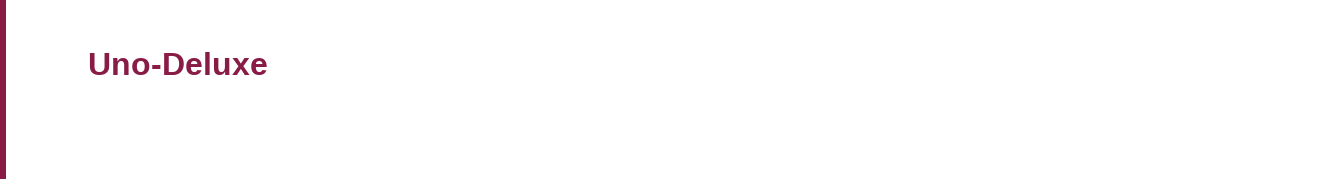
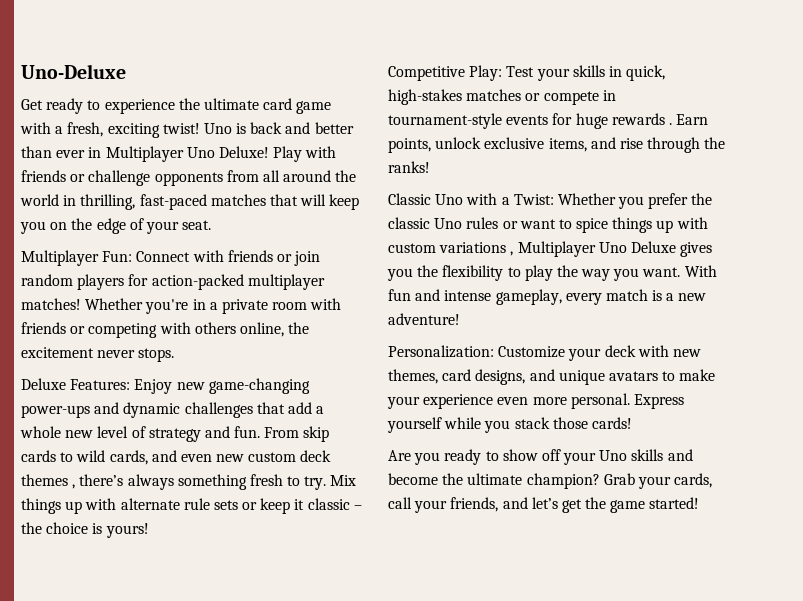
+ Get ready to experience the ultimate card game with a fresh, exciting twist! Uno is back and better than ever in Multiplayer Uno Deluxe! Play with friends or challenge opponents from all around the world in thrilling, fast-paced matches that will keep you on the edge of your seat.
+ Multiplayer Fun: Connect with friends or join random players for action-packed multiplayer matches! Whether you're in a private room with friends or competing with others online, the excitement never stops.
+ Deluxe Features: Enjoy new game-changing power-ups and dynamic challenges that add a whole new level of strategy and fun. From skip cards to wild cards, and even new custom deck themes , there’s always something fresh to try. Mix things up with alternate rule sets or keep it classic – the choice is yours!
+ Competitive Play: Test your skills in quick, high-stakes matches or compete in tournament-style events for huge rewards . Earn points, unlock exclusive items, and rise through the ranks!
+ Classic Uno with a Twist: Whether you prefer the classic Uno rules or want to spice things up with custom variations , Multiplayer Uno Deluxe gives you the flexibility to play the way you want. With fun and intense gameplay, every match is a new adventure!
+ Personalization: Customize your deck with new themes, card designs, and unique avatars to make your experience even more personal. Express yourself while you stack those cards!
+ Are you ready to show off your Uno skills and become the ultimate champion? Grab your cards, call your friends, and let’s get the game started!

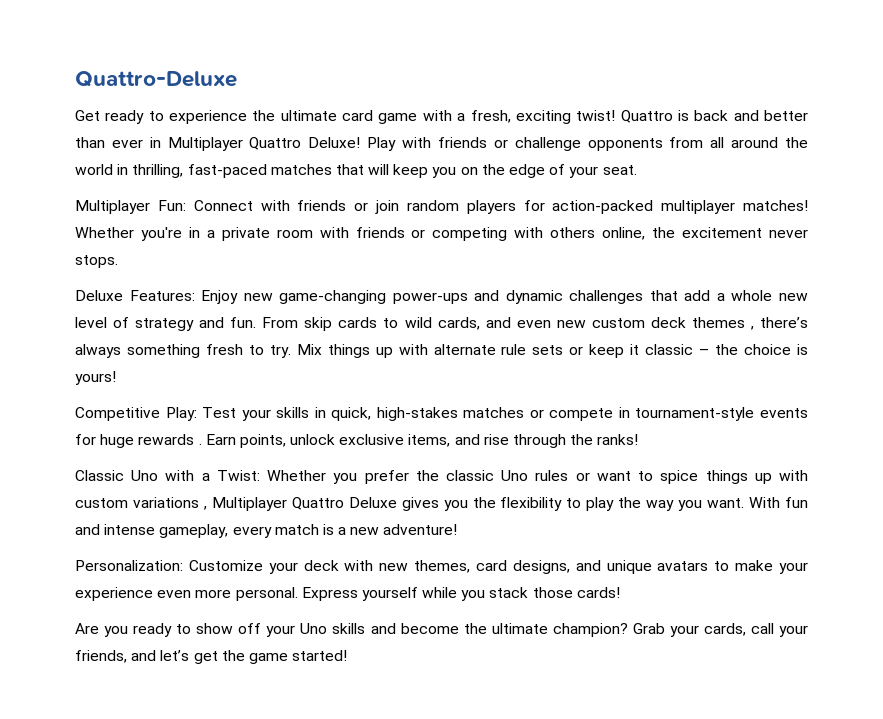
- Uno-Deluxe
+ Quattro-Deluxe
- Uno is back and better than ever in Multiplayer Uno Deluxe!
+ Quattro is back and better than ever in Multiplayer Quattro Deluxe!
- Classic Uno with a Twist: Whether you prefer the classic Uno rules or want to spice things up with custom variations , Multiplayer Uno Deluxe gives you the flexibility to play the way you want.
+ Classic Uno with a Twist: Whether you prefer the classic Uno rules or want to spice things up with custom variations , Multiplayer Quattro Deluxe gives you the flexibility to play the way you want.

